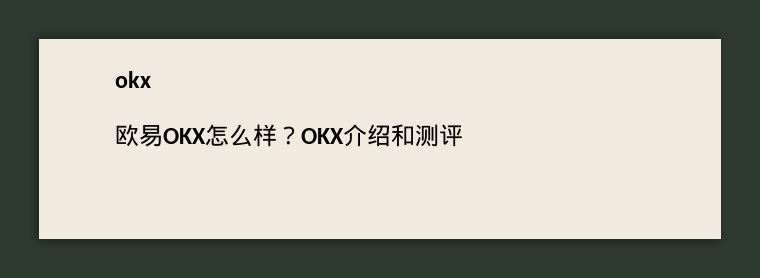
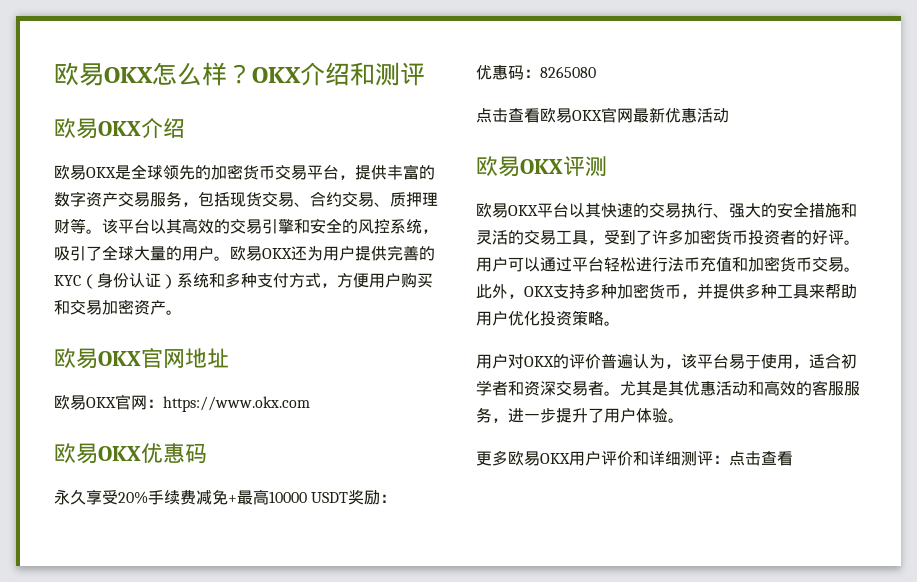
- okx
+ 欧易OKX介绍
+ 欧易OKX是全球领先的加密货币交易平台，提供丰富的数字资产交易服务，包括现货交易、合约交易、质押理财等。该平台以其高效的交易引擎和安全的风控系统，吸引了全球大量的用户。欧易OKX还为用户提供完善的KYC（身份认证）系统和多种支付方式，方便用户购买和交易加密资产。
+ 欧易OKX官网地址
+ 欧易OKX官网：https://www.okx.com
+ 欧易OKX优惠码
+ 永久享受20%手续费减免+最高10000 USDT奖励：
+ 优惠码：8265080
+ 点击查看欧易OKX官网最新优惠活动
+ 欧易OKX评测
+ 欧易OKX平台以其快速的交易执行、强大的安全措施和灵活的交易工具，受到了许多加密货币投资者的好评。用户可以通过平台轻松进行法币充值和加密货币交易。此外，OKX支持多种加密货币，并提供多种工具来帮助用户优化投资策略。
+ 用户对OKX的评价普遍认为，该平台易于使用，适合初学者和资深交易者。尤其是其优惠活动和高效的客服服务，进一步提升了用户体验。
+ 更多欧易OKX用户评价和详细测评：点击查看

